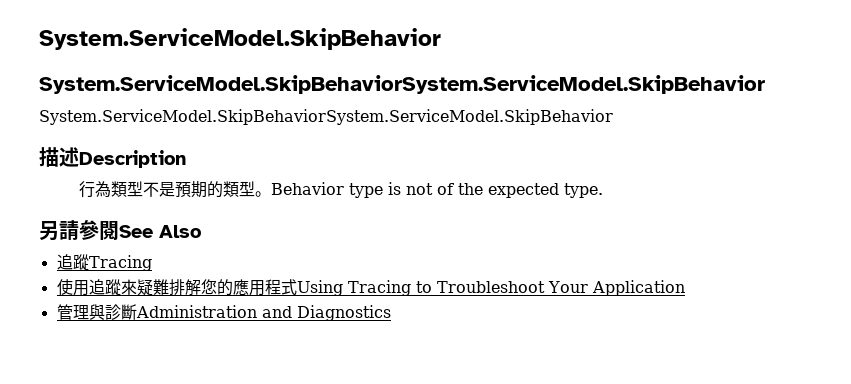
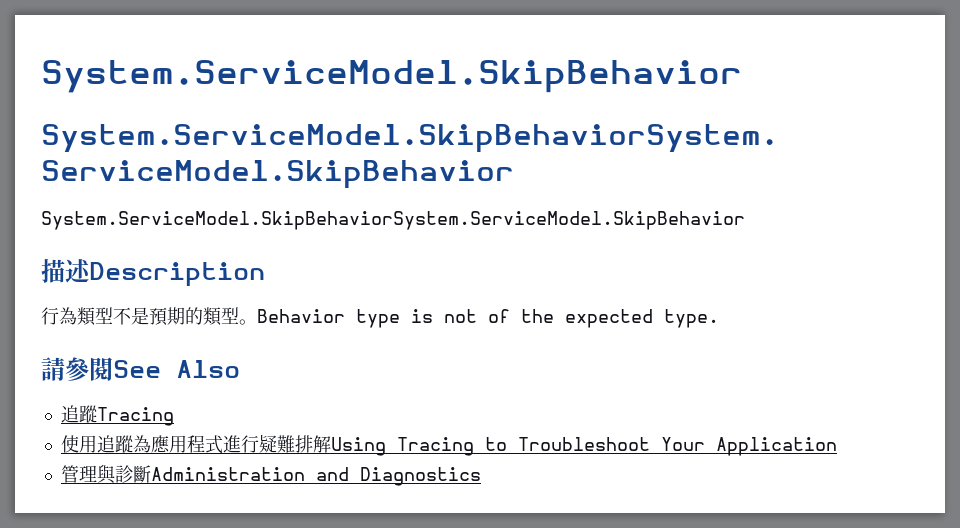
- 另請參閱See Also
+ 請參閱See Also
- 使用追蹤來疑難排解您的應用程式Using Tracing to Troubleshoot Your Application
+ 使用追蹤為應用程式進行疑難排解Using Tracing to Troubleshoot Your Application

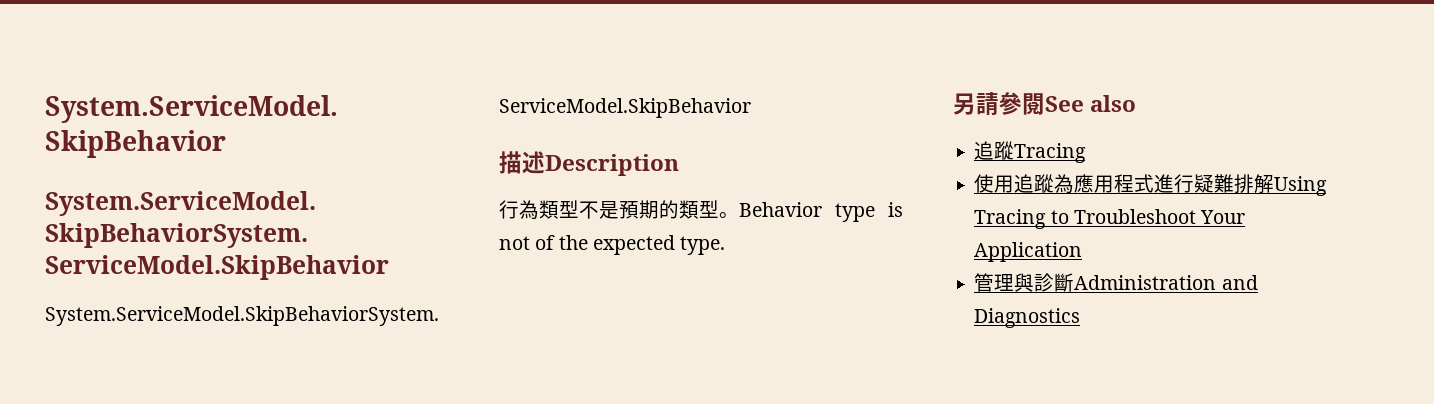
- 請參閱See Also
+ 另請參閱See also

